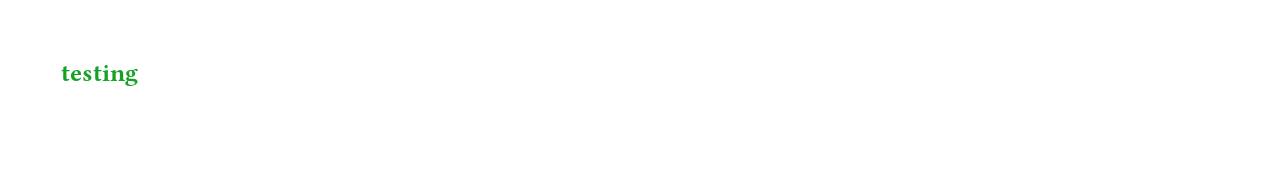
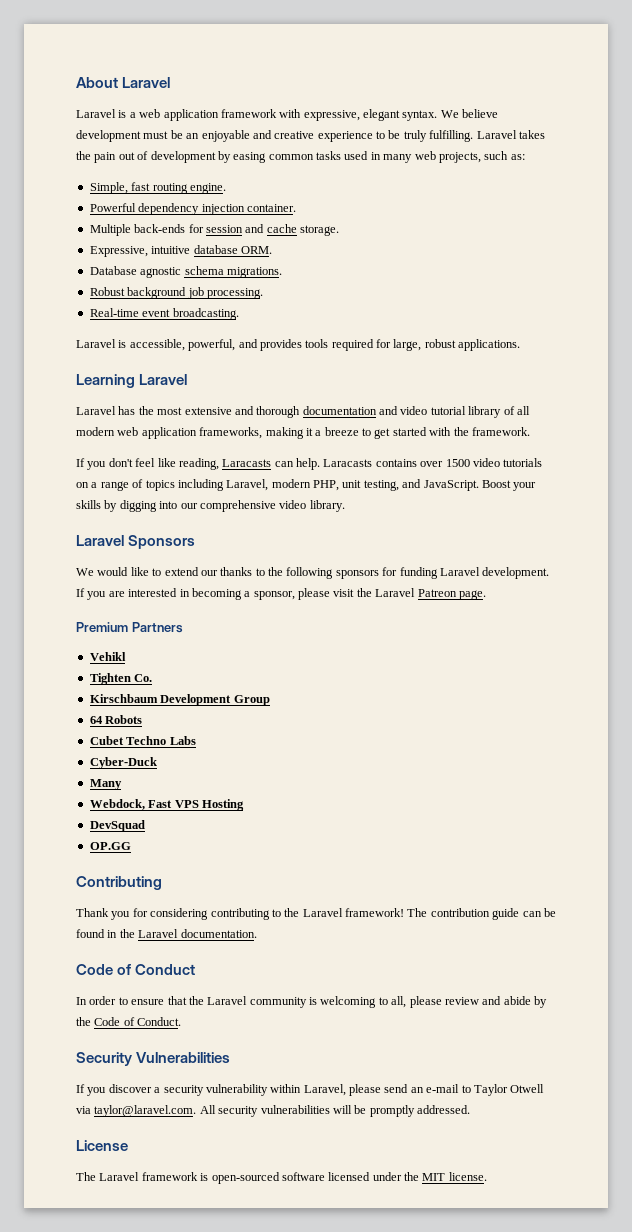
- testing
+ About Laravel
+ Laravel is a web application framework with expressive, elegant syntax. We believe development must be an enjoyable and creative experience to be truly fulfilling. Laravel takes the pain out of development by easing common tasks used in many web projects, such as:
+ Simple, fast routing engine.
+ Powerful dependency injection container.
+ Multiple back-ends for session and cache storage.
+ Expressive, intuitive database ORM.
+ Database agnostic schema migrations.
+ Robust background job processing.
+ Real-time event broadcasting.
+ Laravel is accessible, powerful, and provides tools required for large, robust applications.
+ Learning Laravel
+ Laravel has the most extensive and thorough documentation and video tutorial library of all modern web application frameworks, making it a breeze to get started with the framework.
+ If you don't feel like reading, Laracasts can help. Laracasts contains over 1500 video tutorials on a range of topics including Laravel, modern PHP, unit testing, and JavaScript. Boost your skills by digging into our comprehensive video library.
+ Laravel Sponsors
+ We would like to extend our thanks to the following sponsors for funding Laravel development. If you are interested in becoming a sponsor, please visit the Laravel Patreon page.
+ Premium Partners
+ Vehikl
+ Tighten Co.
+ Kirschbaum Development Group
+ 64 Robots
+ Cubet Techno Labs
+ Cyber-Duck
+ Many
+ Webdock, Fast VPS Hosting
+ DevSquad
+ OP.GG
+ Contributing
+ Thank you for considering contributing to the Laravel framework! The contribution guide can be found in the Laravel documentation.
+ Code of Conduct
+ In order to ensure that the Laravel community is welcoming to all, please review and abide by the Code of Conduct.
+ Security Vulnerabilities
+ If you discover a security vulnerability within Laravel, please send an e-mail to Taylor Otwell via taylor@laravel.com. All security vulnerabilities will be promptly addressed.
+ License
+ The Laravel framework is open-sourced software licensed under the MIT license.

